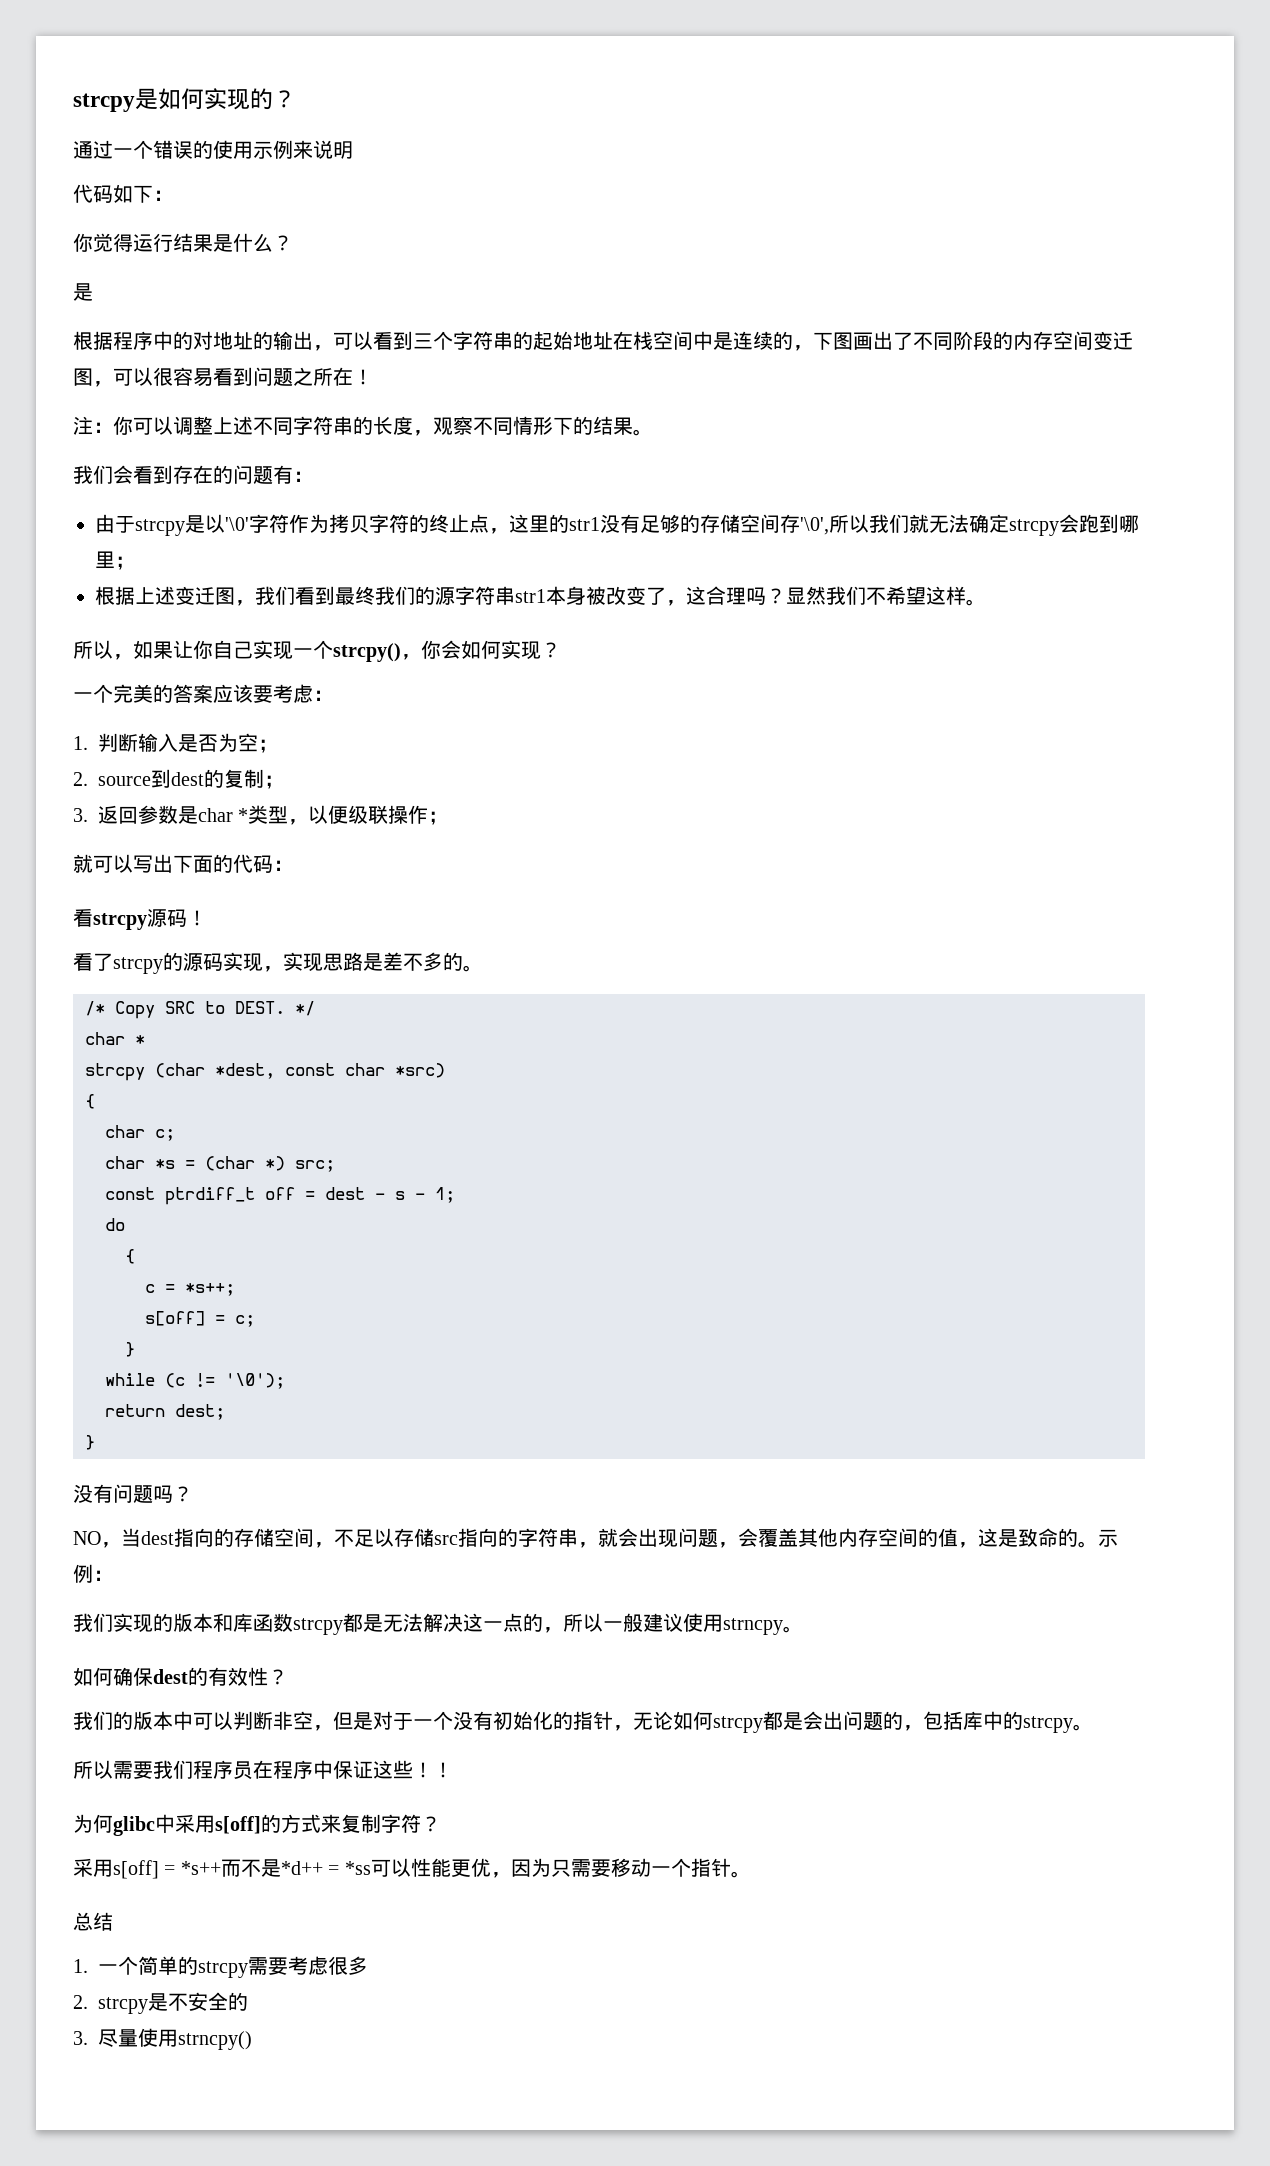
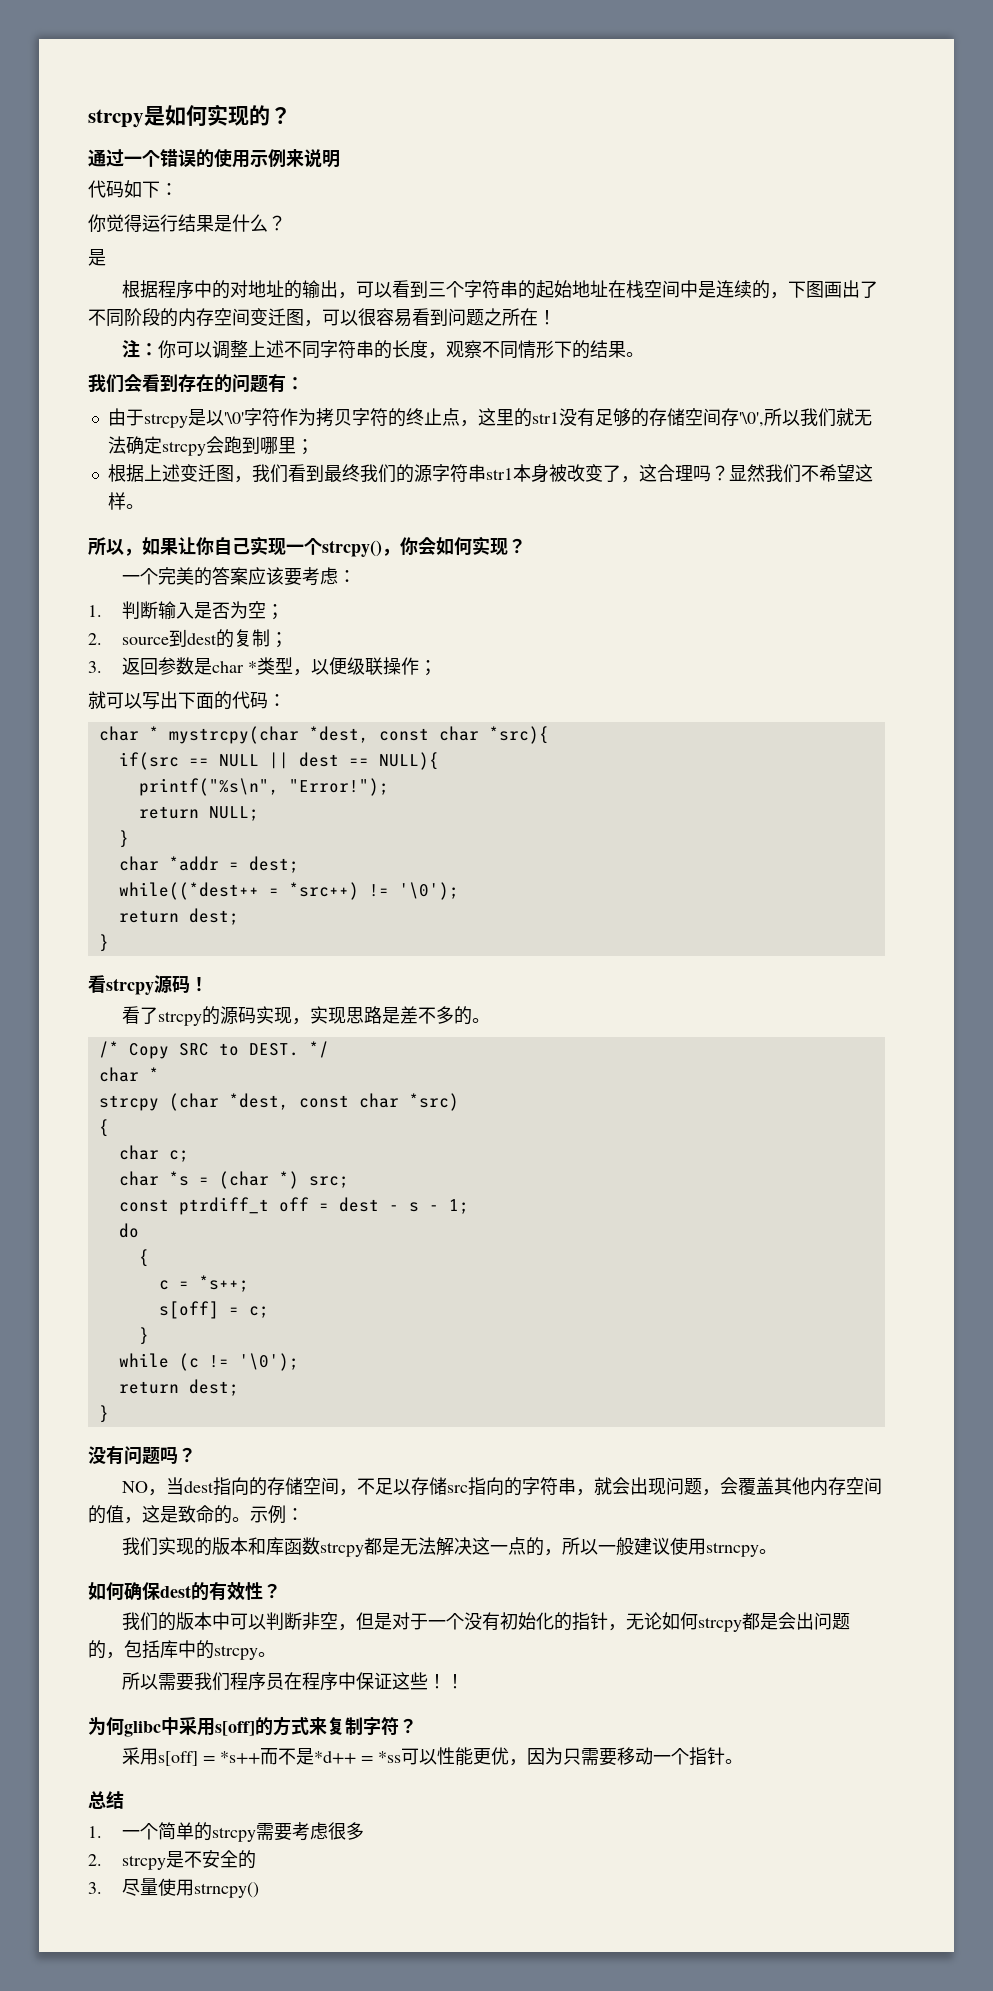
+ char * mystrcpy(char *dest, const char *src){
+ if(src == NULL || dest == NULL){
+ printf("%s\n", "Error!");
+ return NULL;
+ }
+ char *addr = dest;
+ while((*dest++ = *src++) != '\0');
+ return dest;
+ }

